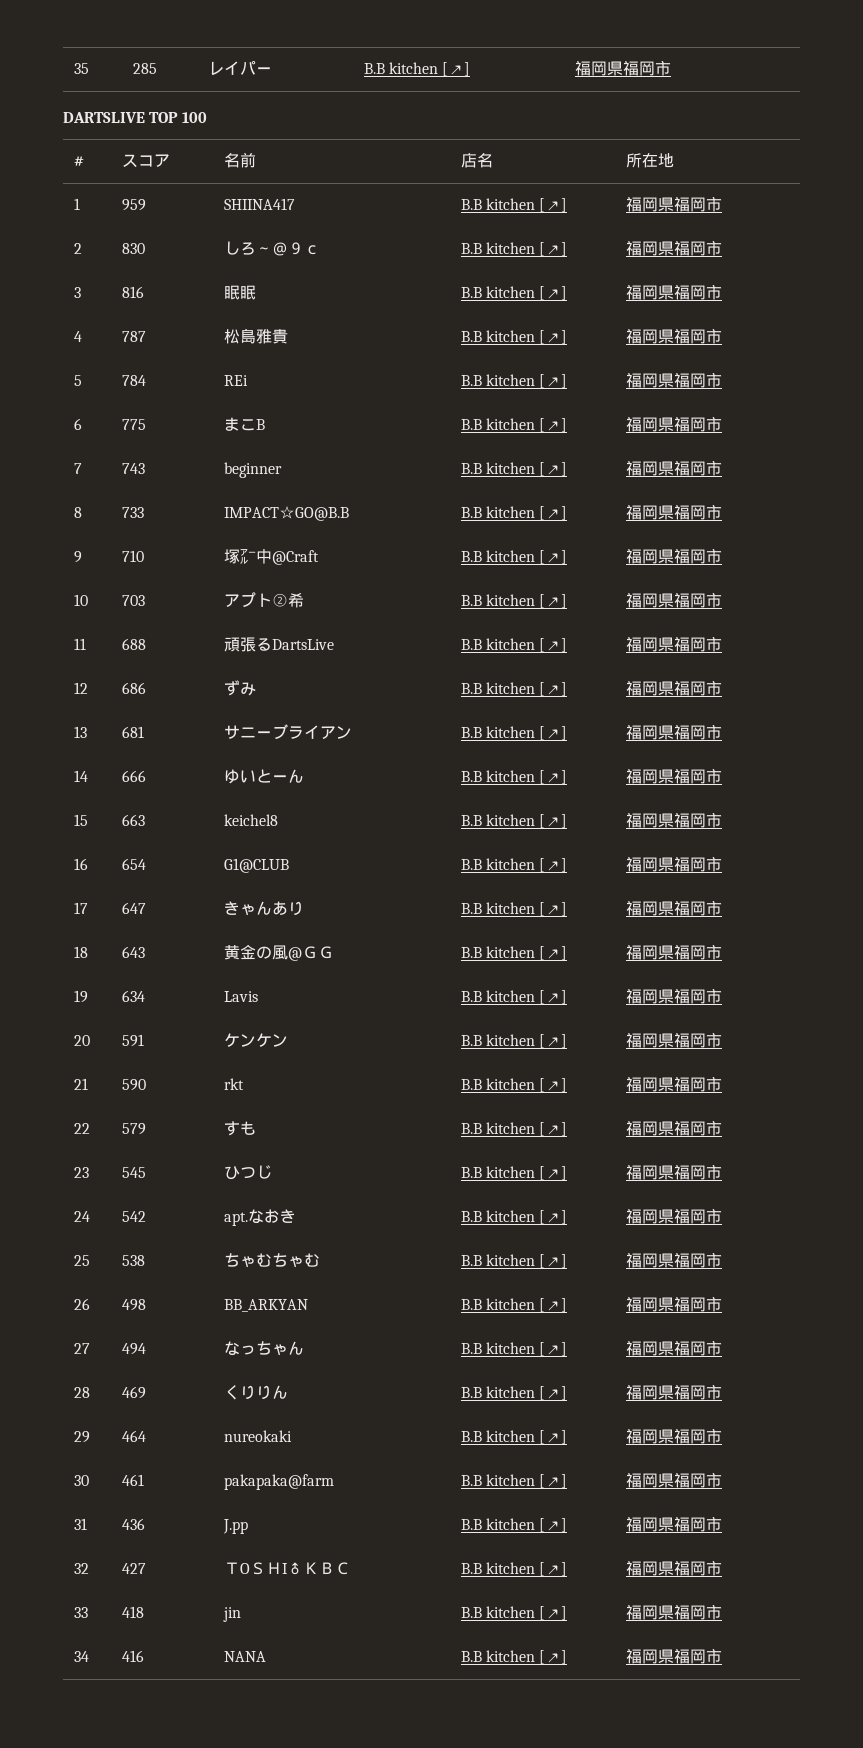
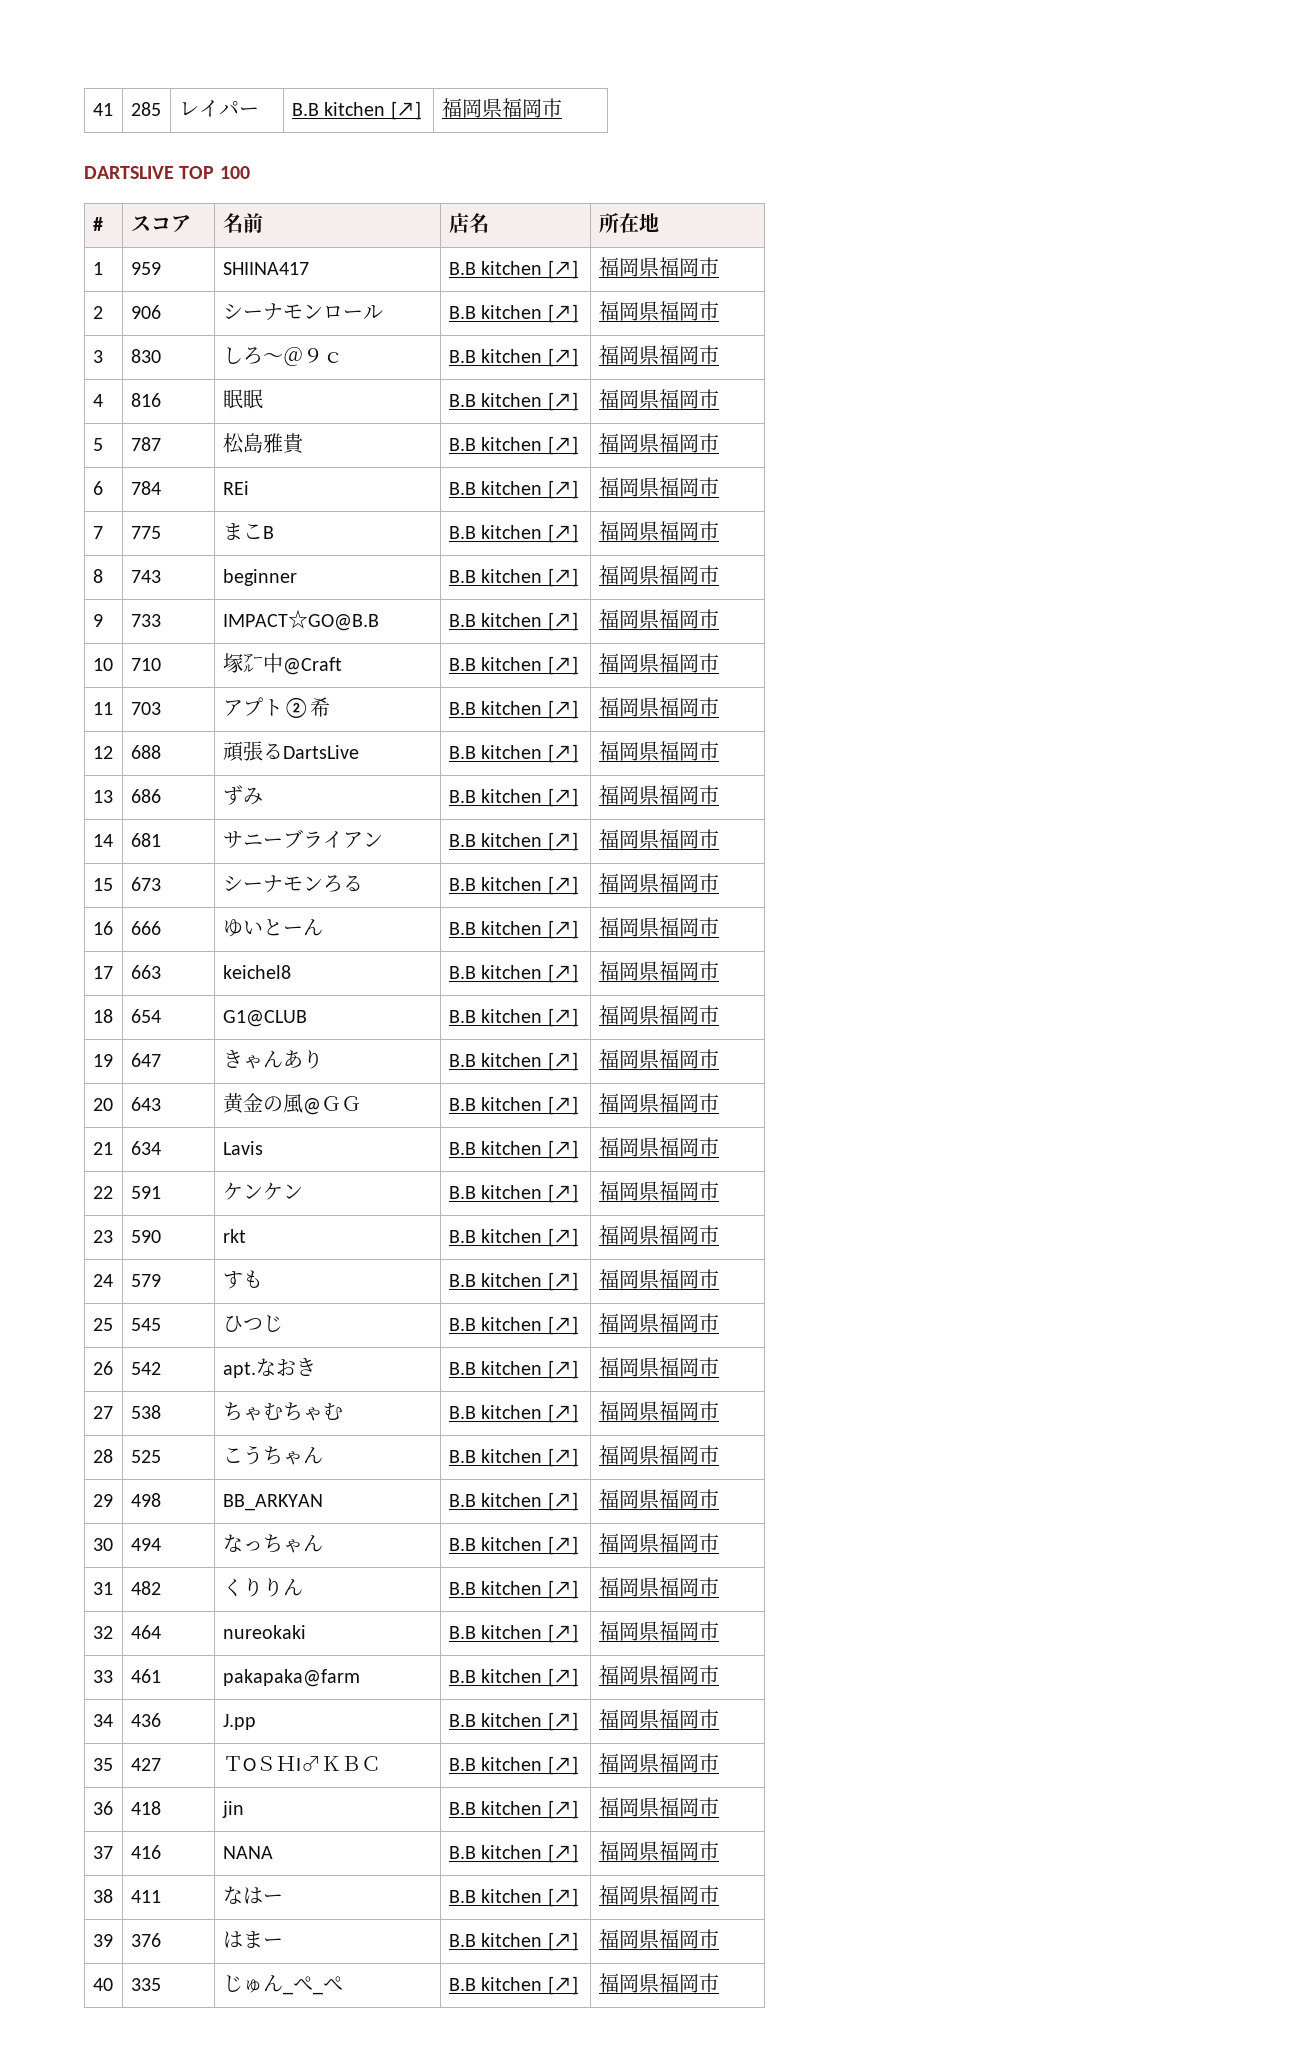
- 35 | 285 | レイパー | B.B kitchen [↗] | 福岡県福岡市
+ 41 | 285 | レイパー | B.B kitchen [↗] | 福岡県福岡市
- 2 | 830 | しろ～＠９ｃ | B.B kitchen [↗] | 福岡県福岡市
+ 2 | 906 | シーナモンロール | B.B kitchen [↗] | 福岡県福岡市
+ 3 | 830 | しろ～＠９ｃ | B.B kitchen [↗] | 福岡県福岡市
- 3 | 816 | 眠眠 | B.B kitchen [↗] | 福岡県福岡市
+ 4 | 816 | 眠眠 | B.B kitchen [↗] | 福岡県福岡市
- 4 | 787 | 松島雅貴 | B.B kitchen [↗] | 福岡県福岡市
+ 5 | 787 | 松島雅貴 | B.B kitchen [↗] | 福岡県福岡市
- 5 | 784 | REi | B.B kitchen [↗] | 福岡県福岡市
+ 6 | 784 | REi | B.B kitchen [↗] | 福岡県福岡市
- 6 | 775 | まこB | B.B kitchen [↗] | 福岡県福岡市
+ 7 | 775 | まこB | B.B kitchen [↗] | 福岡県福岡市
- 7 | 743 | beginner | B.B kitchen [↗] | 福岡県福岡市
+ 8 | 743 | beginner | B.B kitchen [↗] | 福岡県福岡市
- 8 | 733 | IMPACT☆GO@B.B | B.B kitchen [↗] | 福岡県福岡市
+ 9 | 733 | IMPACT☆GO@B.B | B.B kitchen [↗] | 福岡県福岡市
- 9 | 710 | 塚㌃中@Craft | B.B kitchen [↗] | 福岡県福岡市
+ 10 | 710 | 塚㌃中@Craft | B.B kitchen [↗] | 福岡県福岡市
- 10 | 703 | アプト②希 | B.B kitchen [↗] | 福岡県福岡市
+ 11 | 703 | アプト②希 | B.B kitchen [↗] | 福岡県福岡市
- 11 | 688 | 頑張るDartsLive | B.B kitchen [↗] | 福岡県福岡市
+ 12 | 688 | 頑張るDartsLive | B.B kitchen [↗] | 福岡県福岡市
- 12 | 686 | ずみ | B.B kitchen [↗] | 福岡県福岡市
+ 13 | 686 | ずみ | B.B kitchen [↗] | 福岡県福岡市
- 13 | 681 | サニーブライアン | B.B kitchen [↗] | 福岡県福岡市
+ 14 | 681 | サニーブライアン | B.B kitchen [↗] | 福岡県福岡市
- 14 | 666 | ゆいとーん | B.B kitchen [↗] | 福岡県福岡市
+ 15 | 673 | シーナモンろる | B.B kitchen [↗] | 福岡県福岡市
+ 16 | 666 | ゆいとーん | B.B kitchen [↗] | 福岡県福岡市
- 15 | 663 | keichel8 | B.B kitchen [↗] | 福岡県福岡市
+ 17 | 663 | keichel8 | B.B kitchen [↗] | 福岡県福岡市
- 16 | 654 | G1@CLUB | B.B kitchen [↗] | 福岡県福岡市
+ 18 | 654 | G1@CLUB | B.B kitchen [↗] | 福岡県福岡市
- 17 | 647 | きゃんあり | B.B kitchen [↗] | 福岡県福岡市
+ 19 | 647 | きゃんあり | B.B kitchen [↗] | 福岡県福岡市
- 18 | 643 | 黄金の風@ＧＧ | B.B kitchen [↗] | 福岡県福岡市
+ 20 | 643 | 黄金の風@ＧＧ | B.B kitchen [↗] | 福岡県福岡市
- 19 | 634 | Lavis | B.B kitchen [↗] | 福岡県福岡市
+ 21 | 634 | Lavis | B.B kitchen [↗] | 福岡県福岡市
- 20 | 591 | ケンケン | B.B kitchen [↗] | 福岡県福岡市
+ 22 | 591 | ケンケン | B.B kitchen [↗] | 福岡県福岡市
- 21 | 590 | rkt | B.B kitchen [↗] | 福岡県福岡市
+ 23 | 590 | rkt | B.B kitchen [↗] | 福岡県福岡市
- 22 | 579 | すも | B.B kitchen [↗] | 福岡県福岡市
+ 24 | 579 | すも | B.B kitchen [↗] | 福岡県福岡市
- 23 | 545 | ひつじ | B.B kitchen [↗] | 福岡県福岡市
+ 25 | 545 | ひつじ | B.B kitchen [↗] | 福岡県福岡市
- 24 | 542 | apt.なおき | B.B kitchen [↗] | 福岡県福岡市
+ 26 | 542 | apt.なおき | B.B kitchen [↗] | 福岡県福岡市
- 25 | 538 | ちゃむちゃむ | B.B kitchen [↗] | 福岡県福岡市
+ 27 | 538 | ちゃむちゃむ | B.B kitchen [↗] | 福岡県福岡市
- 26 | 498 | BB_ARKYAN | B.B kitchen [↗] | 福岡県福岡市
+ 28 | 525 | こうちゃん | B.B kitchen [↗] | 福岡県福岡市
+ 29 | 498 | BB_ARKYAN | B.B kitchen [↗] | 福岡県福岡市
- 27 | 494 | なっちゃん | B.B kitchen [↗] | 福岡県福岡市
+ 30 | 494 | なっちゃん | B.B kitchen [↗] | 福岡県福岡市
- 28 | 469 | くりりん | B.B kitchen [↗] | 福岡県福岡市
+ 31 | 482 | くりりん | B.B kitchen [↗] | 福岡県福岡市
- 29 | 464 | nureokaki | B.B kitchen [↗] | 福岡県福岡市
+ 32 | 464 | nureokaki | B.B kitchen [↗] | 福岡県福岡市
- 30 | 461 | pakapaka@farm | B.B kitchen [↗] | 福岡県福岡市
+ 33 | 461 | pakapaka@farm | B.B kitchen [↗] | 福岡県福岡市
- 31 | 436 | J.pp | B.B kitchen [↗] | 福岡県福岡市
+ 34 | 436 | J.pp | B.B kitchen [↗] | 福岡県福岡市
- 32 | 427 | ＴOＳＨI♂ＫＢＣ | B.B kitchen [↗] | 福岡県福岡市
+ 35 | 427 | ＴOＳＨI♂ＫＢＣ | B.B kitchen [↗] | 福岡県福岡市
- 33 | 418 | jin | B.B kitchen [↗] | 福岡県福岡市
+ 36 | 418 | jin | B.B kitchen [↗] | 福岡県福岡市
- 34 | 416 | NANA | B.B kitchen [↗] | 福岡県福岡市
+ 37 | 416 | NANA | B.B kitchen [↗] | 福岡県福岡市
+ 38 | 411 | なはー | B.B kitchen [↗] | 福岡県福岡市
+ 39 | 376 | はまー | B.B kitchen [↗] | 福岡県福岡市
+ 40 | 335 | じゅん_ぺ_ぺ | B.B kitchen [↗] | 福岡県福岡市

